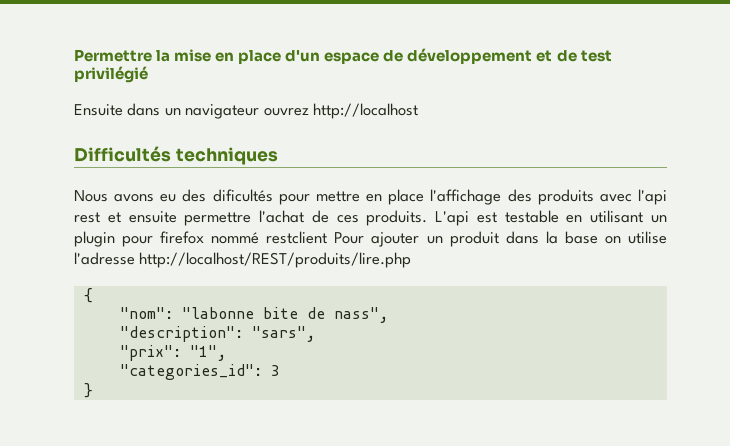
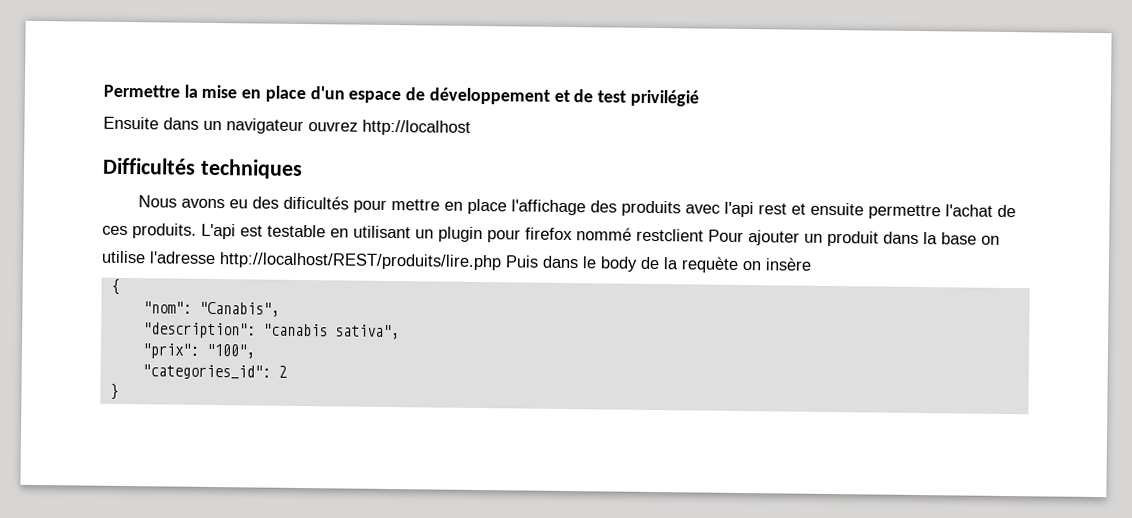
- L'api est testable en utilisant un plugin pour firefox nommé restclient Pour ajouter un produit dans la base on utilise l'adresse http://localhost/REST/produits/lire.php
+ L'api est testable en utilisant un plugin pour firefox nommé restclient Pour ajouter un produit dans la base on utilise l'adresse http://localhost/REST/produits/lire.php Puis dans le body de la requète on insère
  {
- "nom": "labonne bite de nass",
+ "nom": "Canabis",
- "description": "sars",
+ "description": "canabis sativa",
- "prix": "1",
+ "prix": "100",
- "categories_id": 3
+ "categories_id": 2

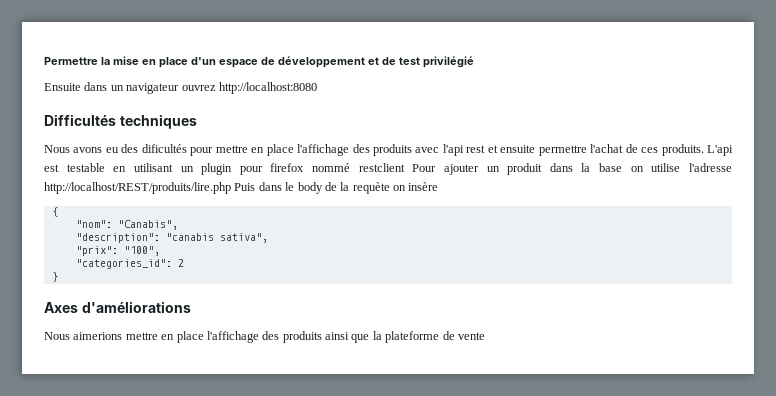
- Ensuite dans un navigateur ouvrez http://localhost
+ Ensuite dans un navigateur ouvrez http://localhost:8080
+ Axes d'améliorations
+ Nous aimerions mettre en place l'affichage des produits ainsi que la plateforme de vente

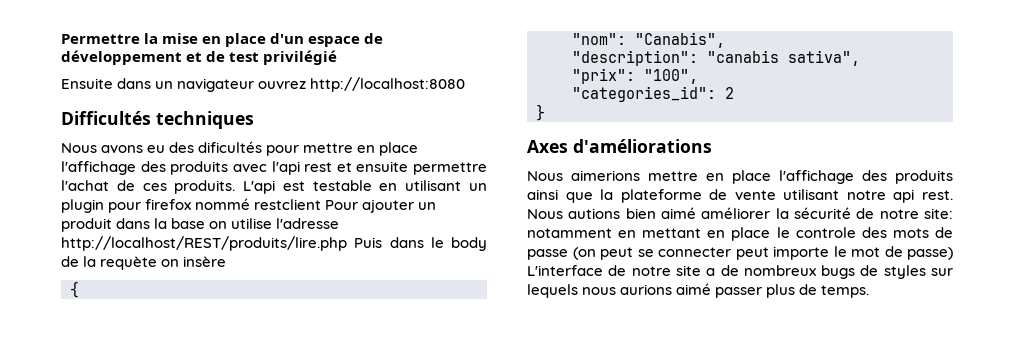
- Nous aimerions mettre en place l'affichage des produits ainsi que la plateforme de vente
+ Nous aimerions mettre en place l'affichage des produits ainsi que la plateforme de vente utilisant notre api rest. Nous autions bien aimé améliorer la sécurité de notre site: notamment en mettant en place le controle des mots de passe (on peut se connecter peut importe le mot de passe) L'interface de notre site a de nombreux bugs de styles sur lequels nous aurions aimé passer plus de temps.

